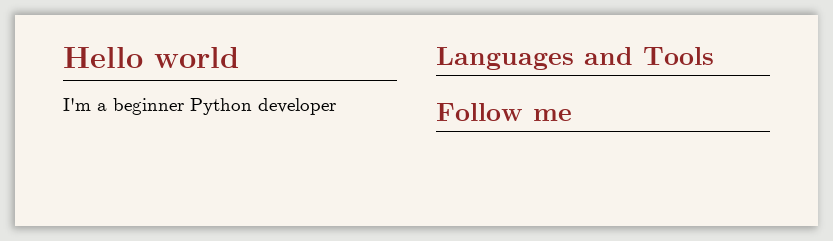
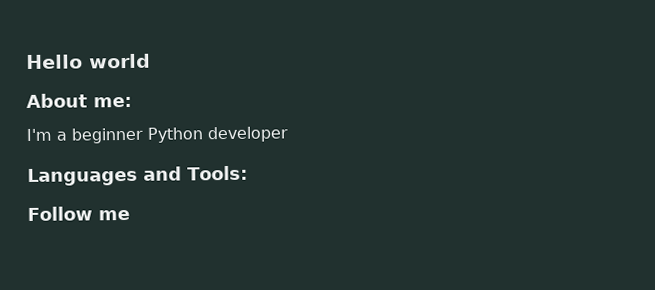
+ About me:
- Languages and Tools
+ Languages and Tools:

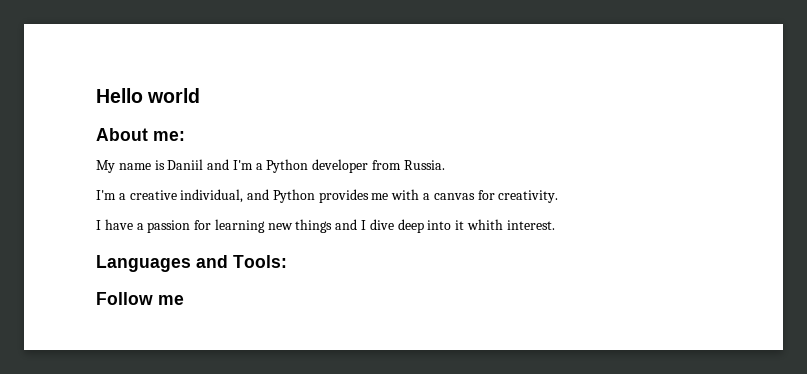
- I'm a beginner Python developer
+ My name is Daniil and I'm a Python developer from Russia.
+ I'm a creative individual, and Python provides me with a canvas for creativity.
+ I have a passion for learning new things and I dive deep into it whith interest.

